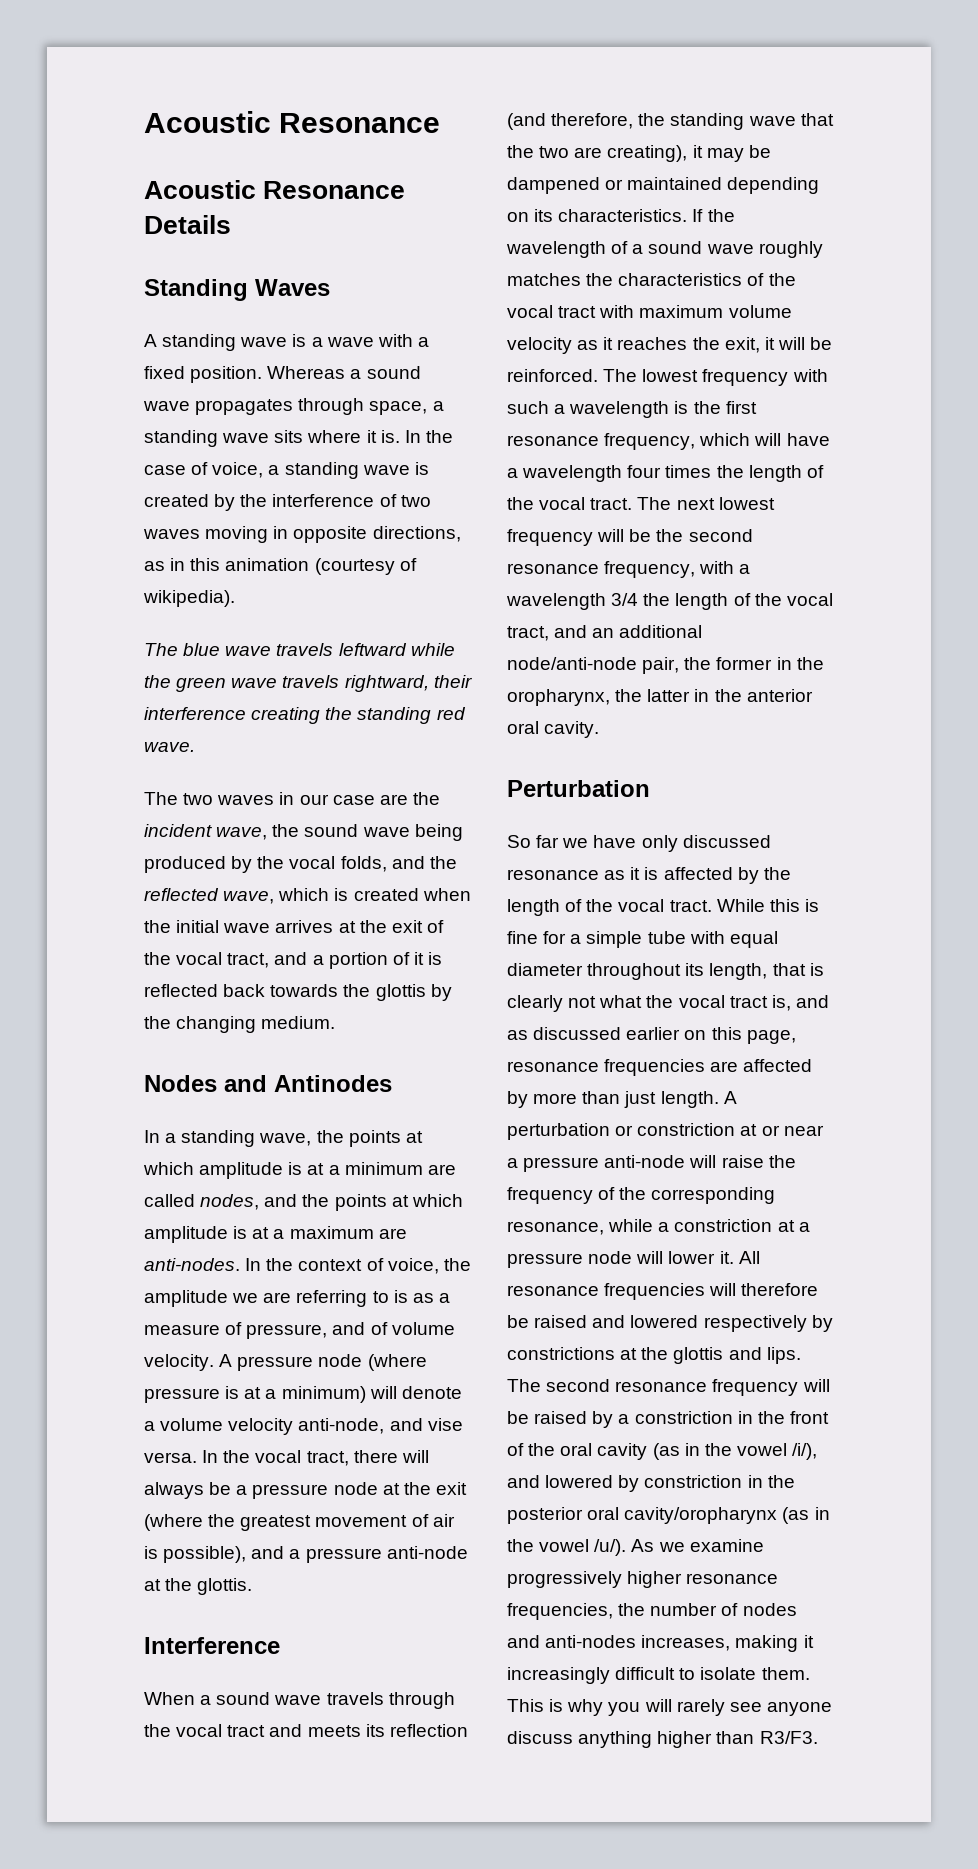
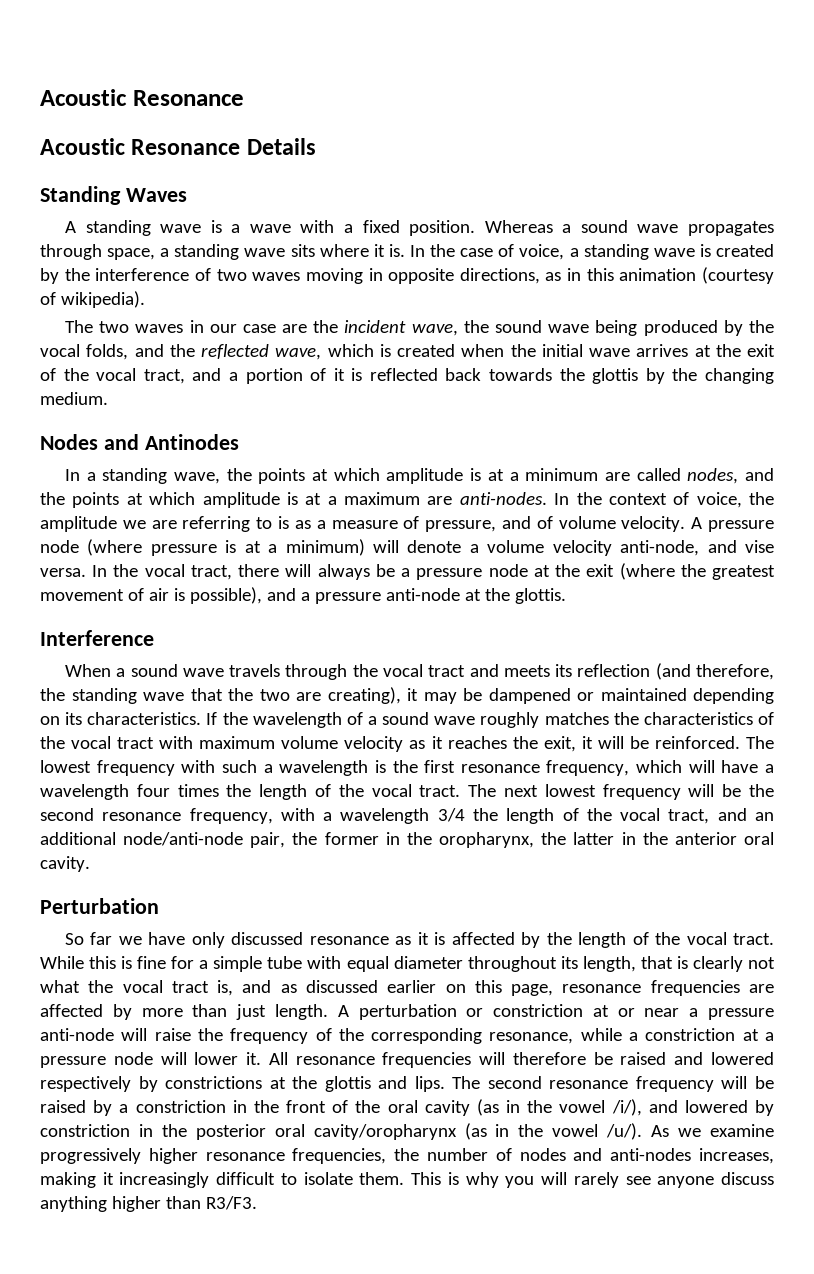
- The blue wave travels leftward while the green wave travels rightward, their interference creating the standing red wave.

